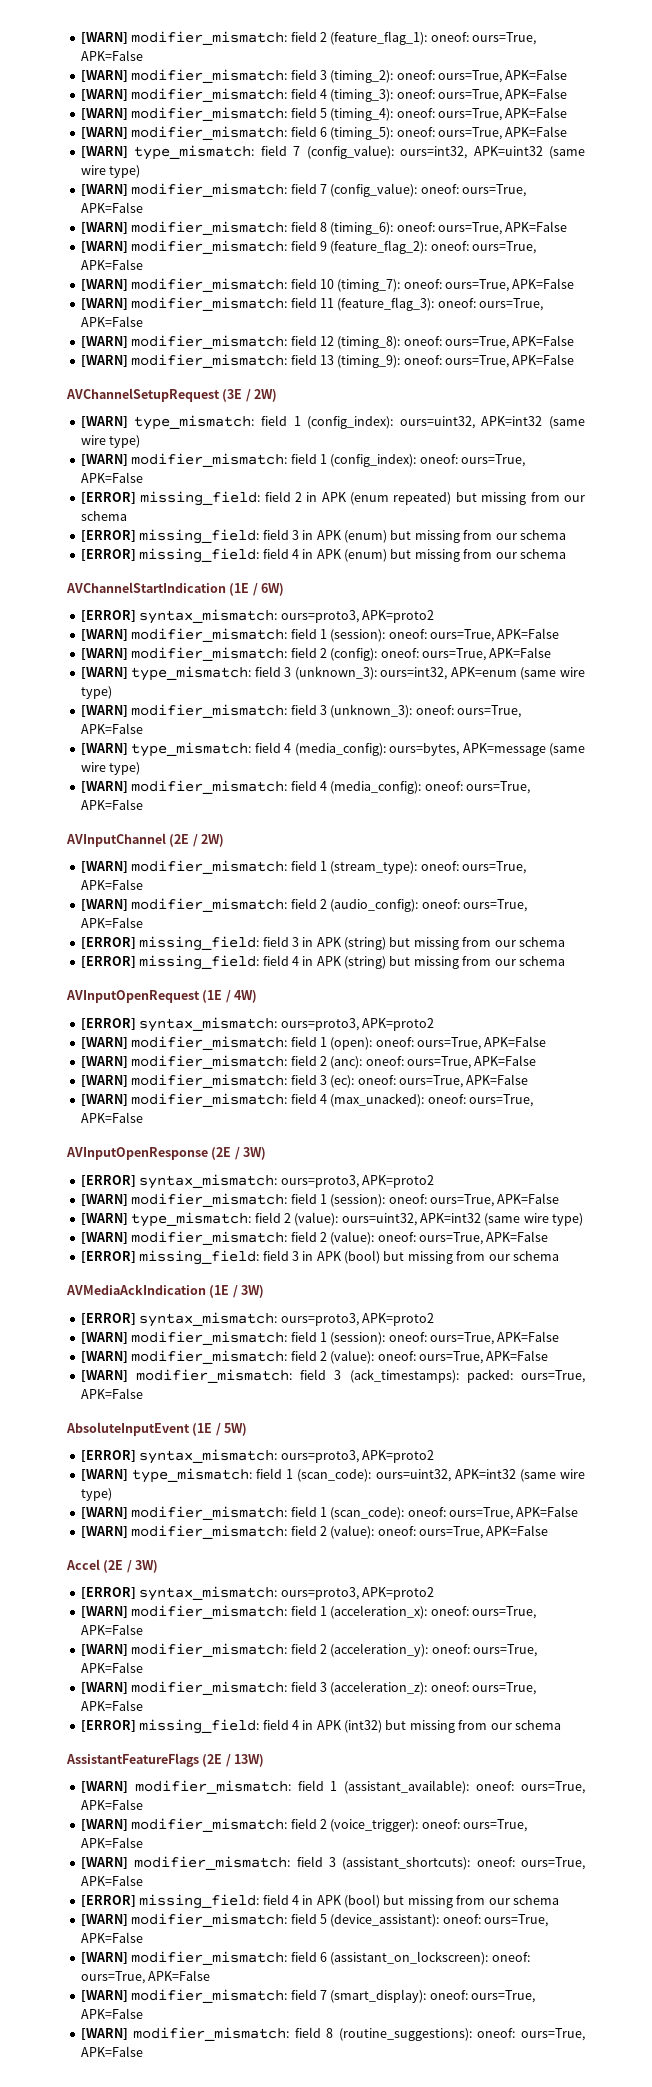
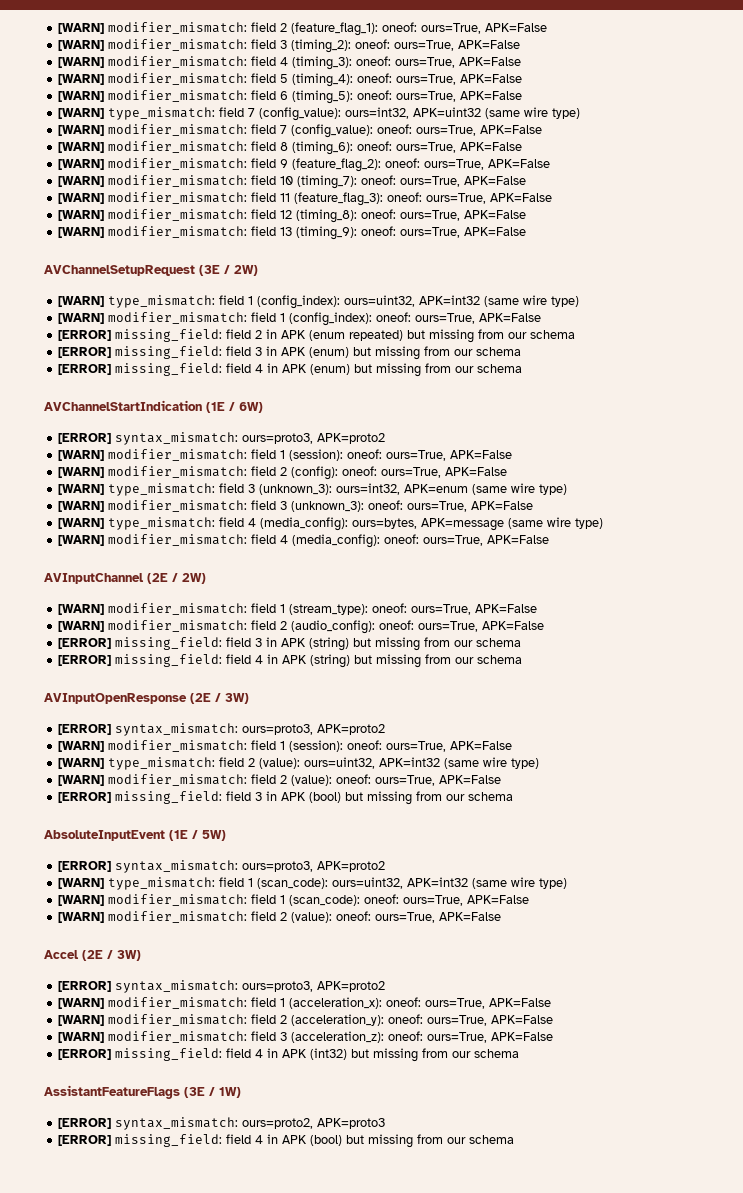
- AVInputOpenRequest (1E / 4W)
- [ERROR] syntax_mismatch: ours=proto3, APK=proto2
- [WARN] modifier_mismatch: field 1 (open): oneof: ours=True, APK=False
- [WARN] modifier_mismatch: field 2 (anc): oneof: ours=True, APK=False
- [WARN] modifier_mismatch: field 3 (ec): oneof: ours=True, APK=False
- [WARN] modifier_mismatch: field 4 (max_unacked): oneof: ours=True, APK=False
- AVMediaAckIndication (1E / 3W)
- [ERROR] syntax_mismatch: ours=proto3, APK=proto2
- [WARN] modifier_mismatch: field 1 (session): oneof: ours=True, APK=False
- [WARN] modifier_mismatch: field 2 (value): oneof: ours=True, APK=False
- [WARN] modifier_mismatch: field 3 (ack_timestamps): packed: ours=True, APK=False
- AssistantFeatureFlags (2E / 13W)
- [WARN] modifier_mismatch: field 1 (assistant_available): oneof: ours=True, APK=False
- [WARN] modifier_mismatch: field 2 (voice_trigger): oneof: ours=True, APK=False
- [WARN] modifier_mismatch: field 3 (assistant_shortcuts): oneof: ours=True, APK=False
+ AssistantFeatureFlags (3E / 1W)
+ [ERROR] syntax_mismatch: ours=proto2, APK=proto3
- [WARN] modifier_mismatch: field 5 (device_assistant): oneof: ours=True, APK=False
- [WARN] modifier_mismatch: field 6 (assistant_on_lockscreen): oneof: ours=True, APK=False
- [WARN] modifier_mismatch: field 7 (smart_display): oneof: ours=True, APK=False
- [WARN] modifier_mismatch: field 8 (routine_suggestions): oneof: ours=True, APK=False

